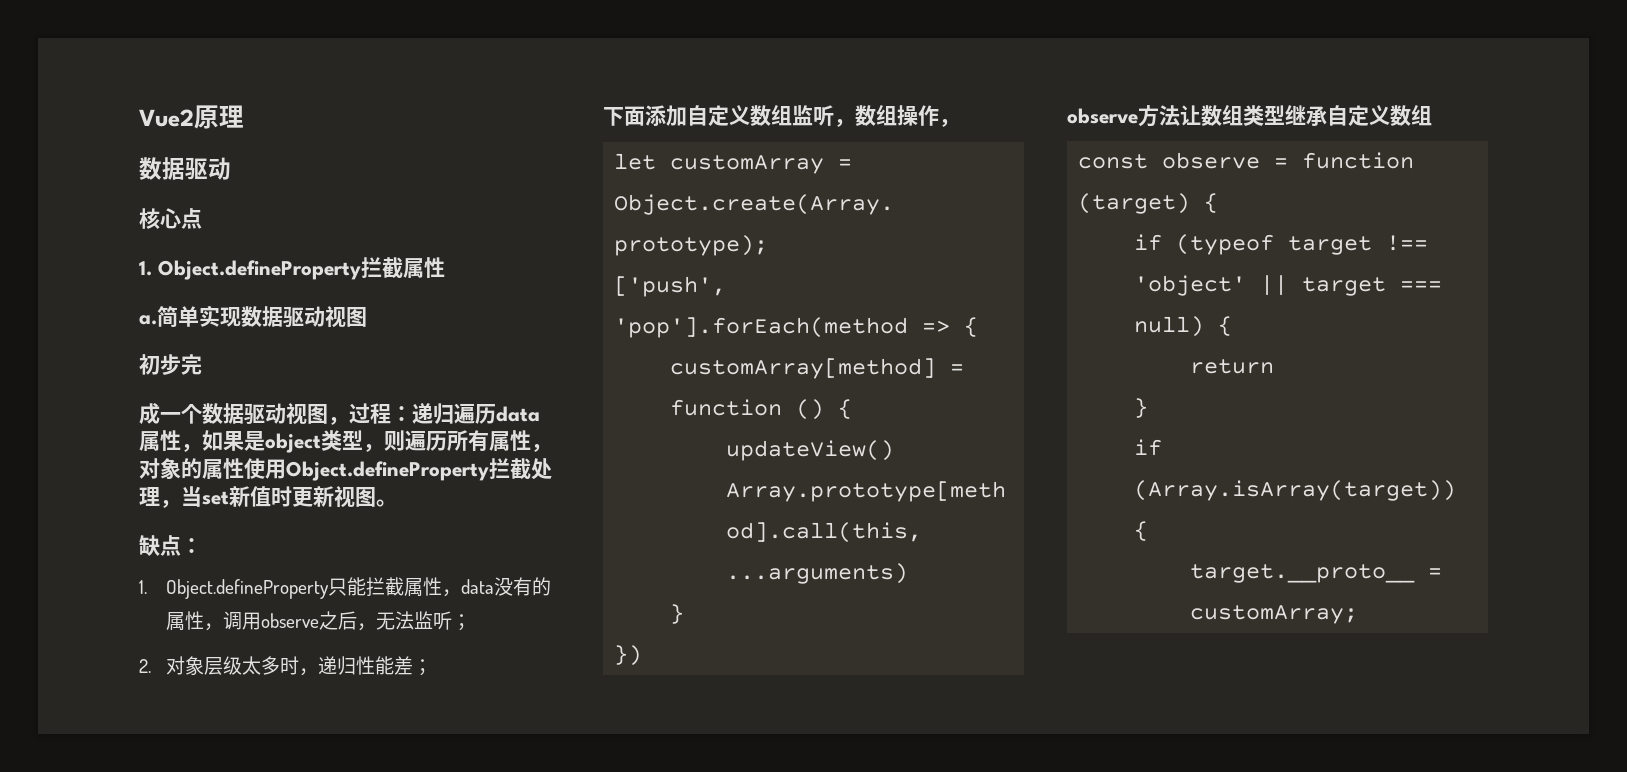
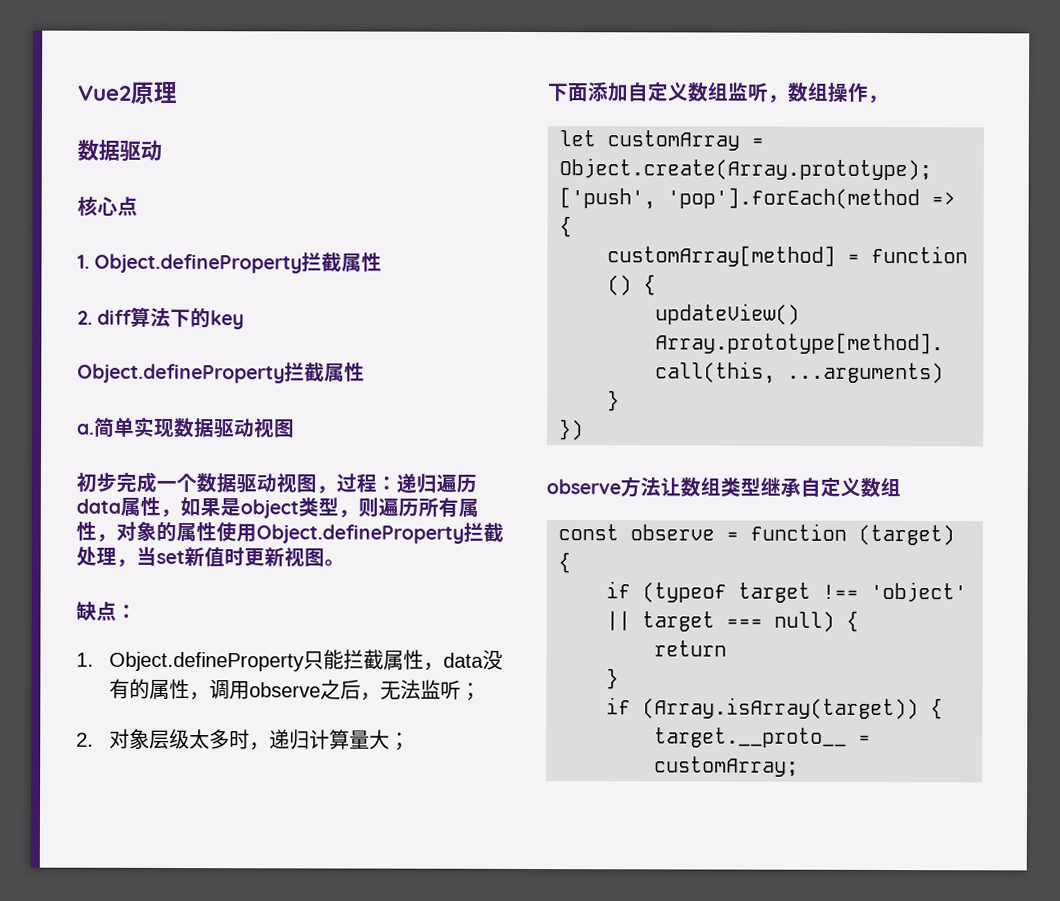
+ 2. diff算法下的key
+ Object.defineProperty拦截属性
- 初步完
- 成一个数据驱动视图，过程：递归遍历data属性，如果是object类型，则遍历所有属性，对象的属性使用Object.defineProperty拦截处理，当set新值时更新视图。
+ 初步完成一个数据驱动视图，过程：递归遍历data属性，如果是object类型，则遍历所有属性，对象的属性使用Object.defineProperty拦截处理，当set新值时更新视图。
- 2.对象层级太多时，递归性能差；
+ 2.对象层级太多时，递归计算量大；

